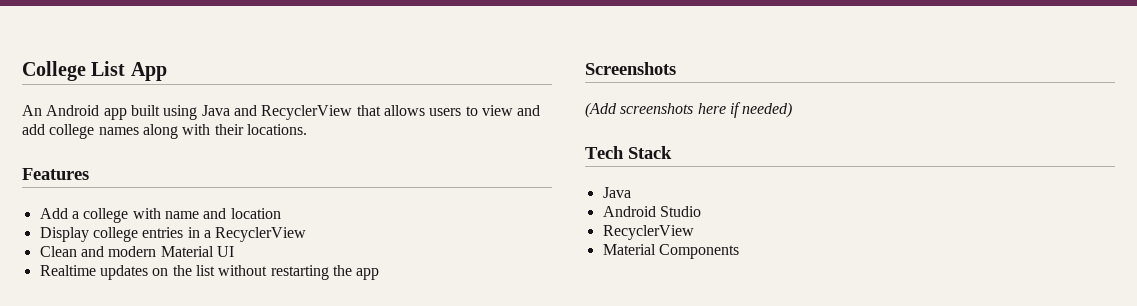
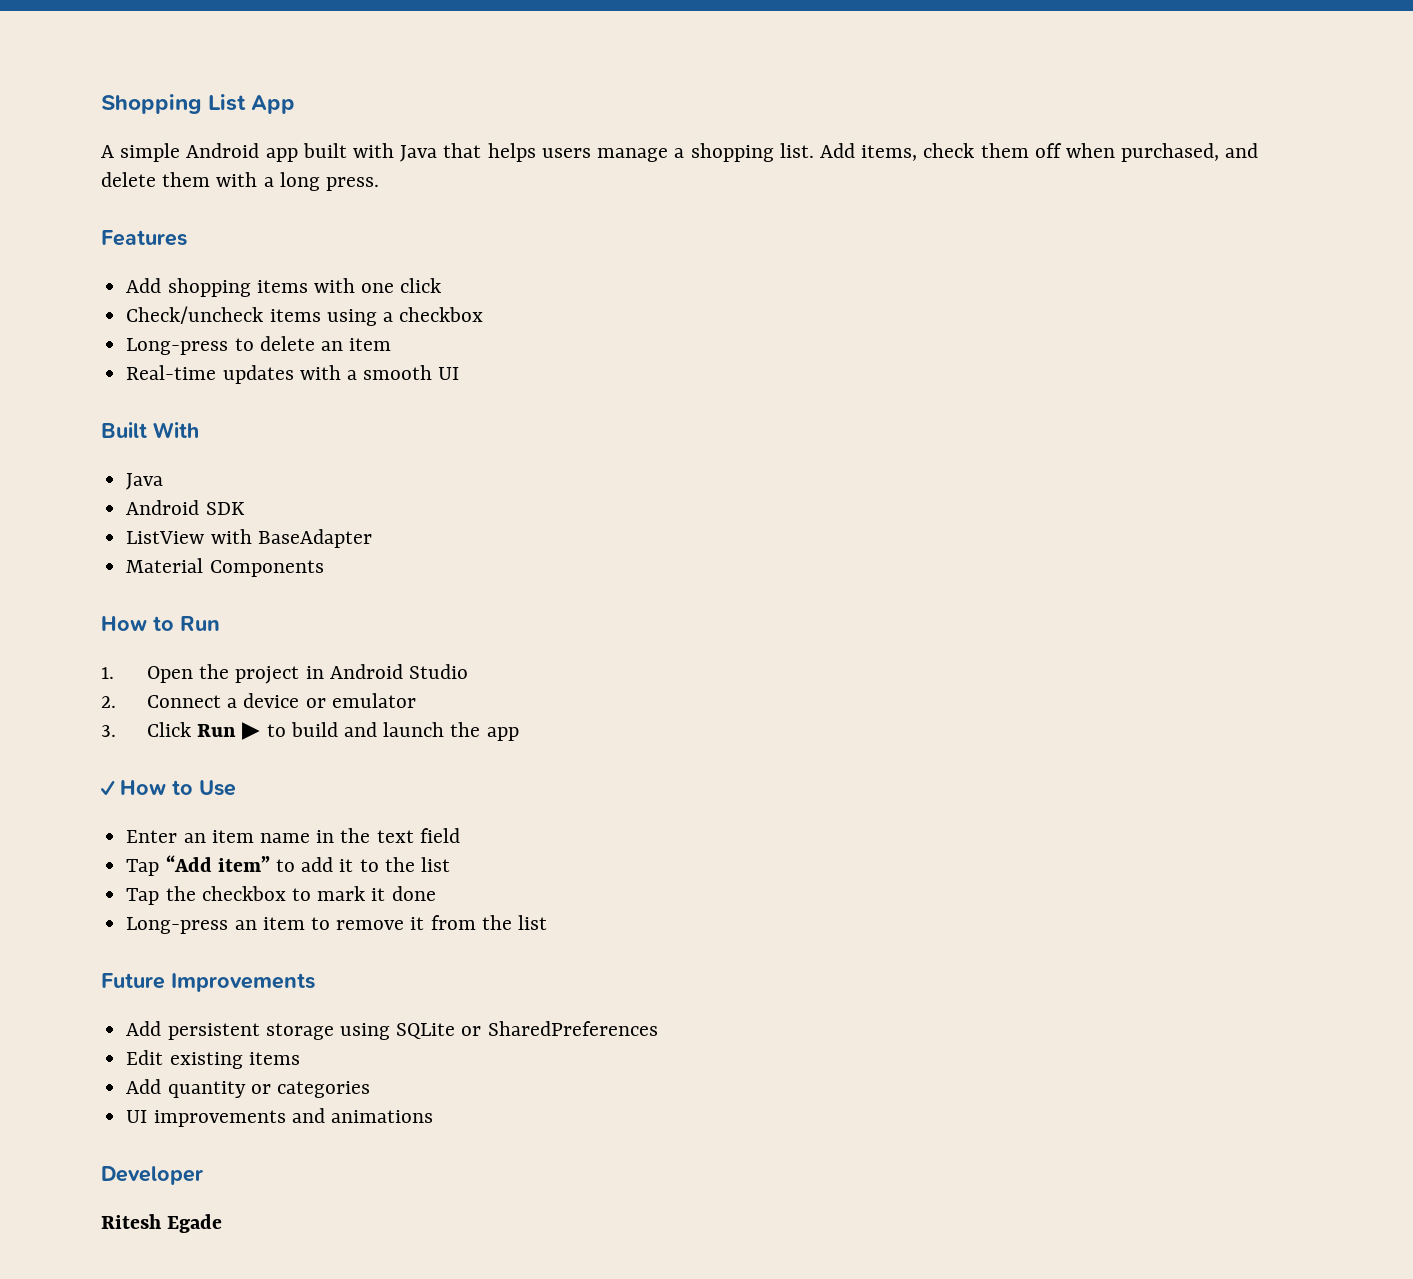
- College List App
+ Shopping List App
- An Android app built using Java and RecyclerView that allows users to view and add college names along with their locations.
+ A simple Android app built with Java that helps users manage a shopping list. Add items, check them off when purchased, and delete them with a long press.
  Features
- Add a college with name and location
- Display college entries in a RecyclerView
- Clean and modern Material UI
- Realtime updates on the list without restarting the app
- Screenshots
- (Add screenshots here if needed)
- Tech Stack
+ Add shopping items with one click
+ Check/uncheck items using a checkbox
+ Long-press to delete an item
+ Real-time updates with a smooth UI
+ Built With
  Java
- Android Studio
- RecyclerView
+ Android SDK
+ ListView with BaseAdapter
  Material Components
+ How to Run
+ 1. Open the project in Android Studio
+ 2. Connect a device or emulator
+ 3. Click Run ▶ to build and launch the app
+ ✓ How to Use
+ Enter an item name in the text field
+ Tap “Add item” to add it to the list
+ Tap the checkbox to mark it done
+ Long-press an item to remove it from the list
+ Future Improvements
+ Add persistent storage using SQLite or SharedPreferences
+ Edit existing items
+ Add quantity or categories
+ UI improvements and animations
+ Developer
+ Ritesh Egade

